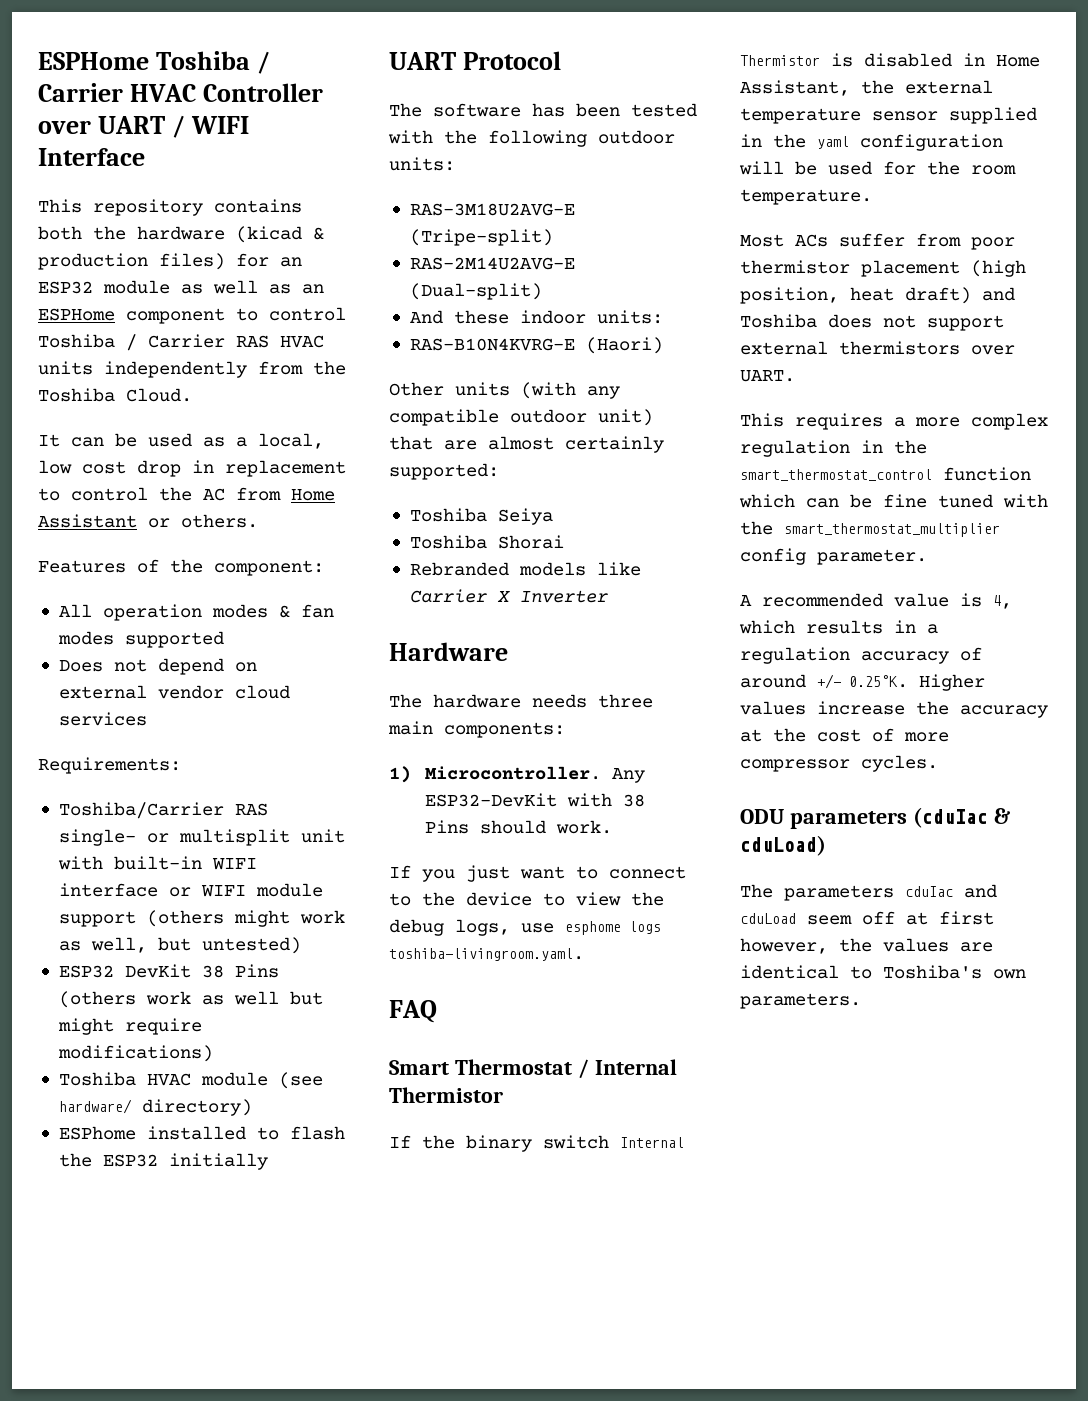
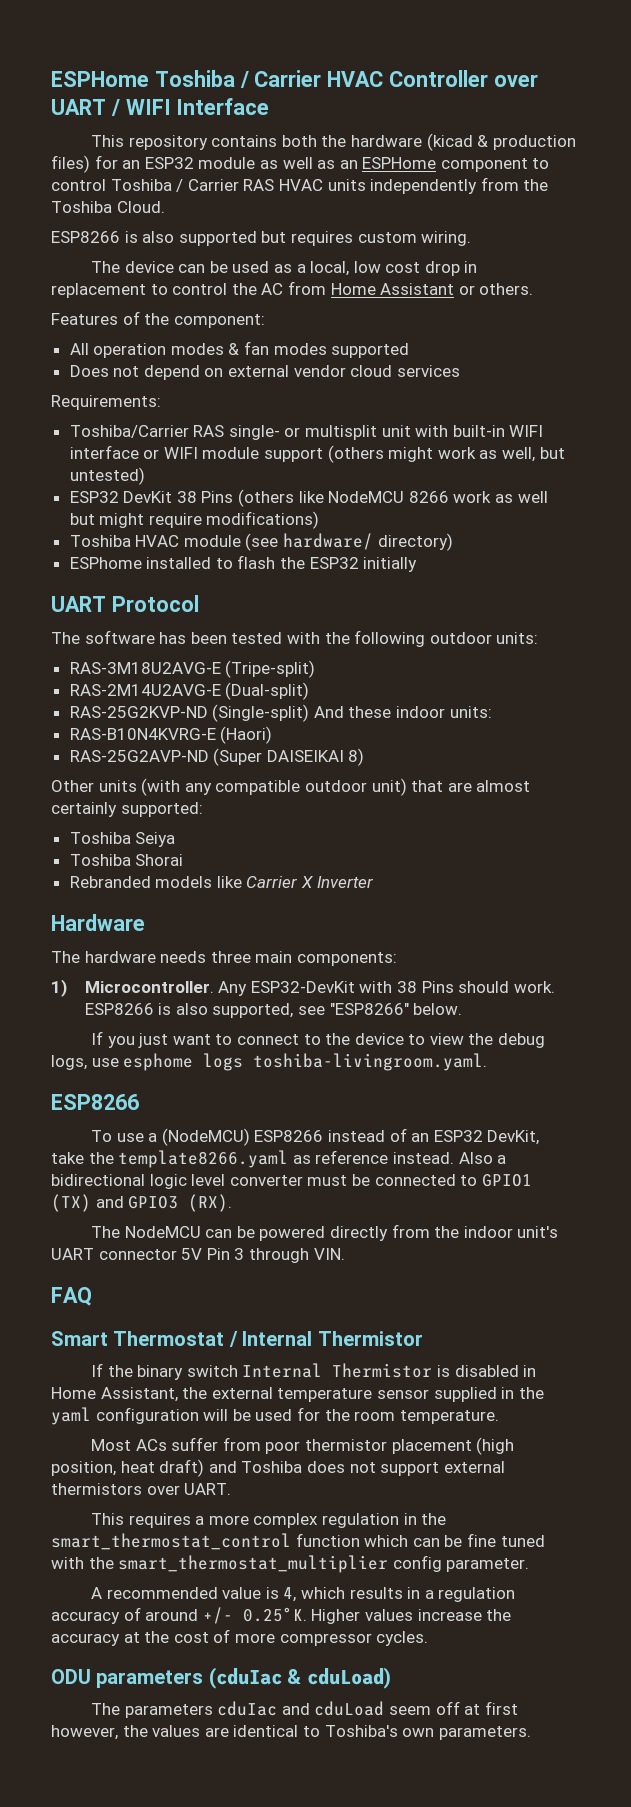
- It can be used as a local, low cost drop in replacement to control the AC from Home Assistant or others.
+ ESP8266 is also supported but requires custom wiring.
+ The device can be used as a local, low cost drop in replacement to control the AC from Home Assistant or others.
- ESP32 DevKit 38 Pins (others work as well but might require modifications)
+ ESP32 DevKit 38 Pins (others like NodeMCU 8266 work as well but might require modifications)
- And these indoor units:
+ RAS-25G2KVP-ND (Single-split) And these indoor units:
+ RAS-25G2AVP-ND (Super DAISEIKAI 8)
+ ESP8266 is also supported, see "ESP8266" below.
  If you just want to connect to the device to view the debug logs, use esphome logs toshiba-livingroom.yaml.
+ ESP8266
+ To use a (NodeMCU) ESP8266 instead of an ESP32 DevKit, take the template8266.yaml as reference instead. Also a bidirectional logic level converter must be connected to GPIO1 (TX) and GPIO3 (RX).
+ The NodeMCU can be powered directly from the indoor unit's UART connector 5V Pin 3 through VIN.

